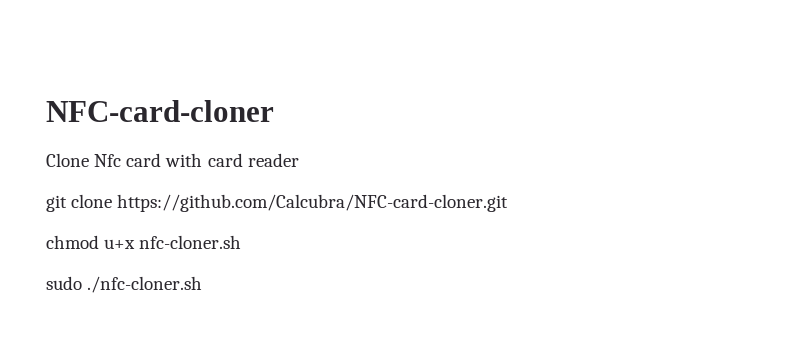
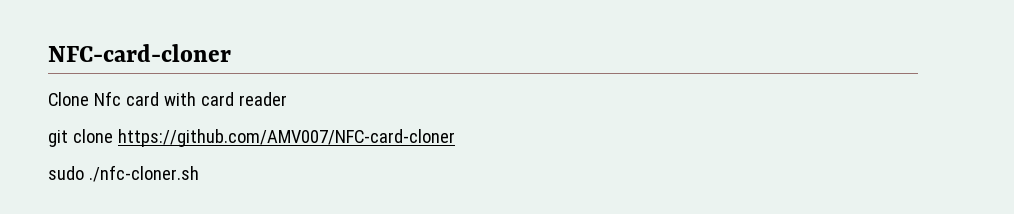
- git clone https://github.com/Calcubra/NFC-card-cloner.git
- chmod u+x nfc-cloner.sh
+ git clone https://github.com/AMV007/NFC-card-cloner

